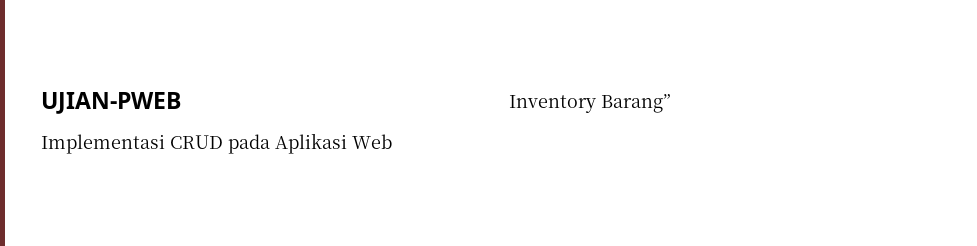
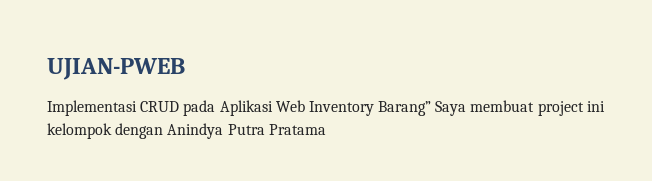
- Implementasi CRUD pada Aplikasi Web Inventory Barang”
+ Implementasi CRUD pada Aplikasi Web Inventory Barang” Saya membuat project ini kelompok dengan Anindya Putra Pratama

